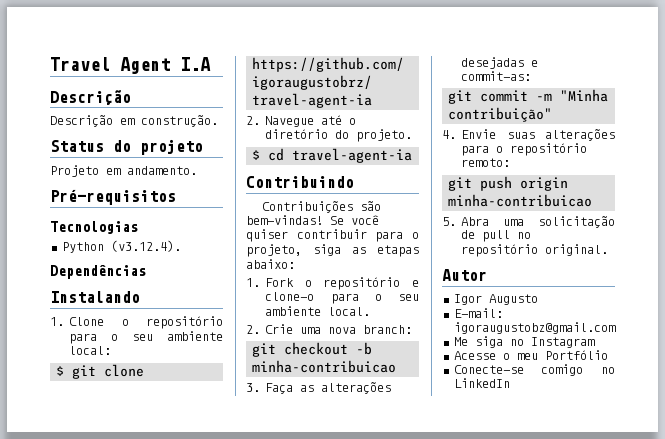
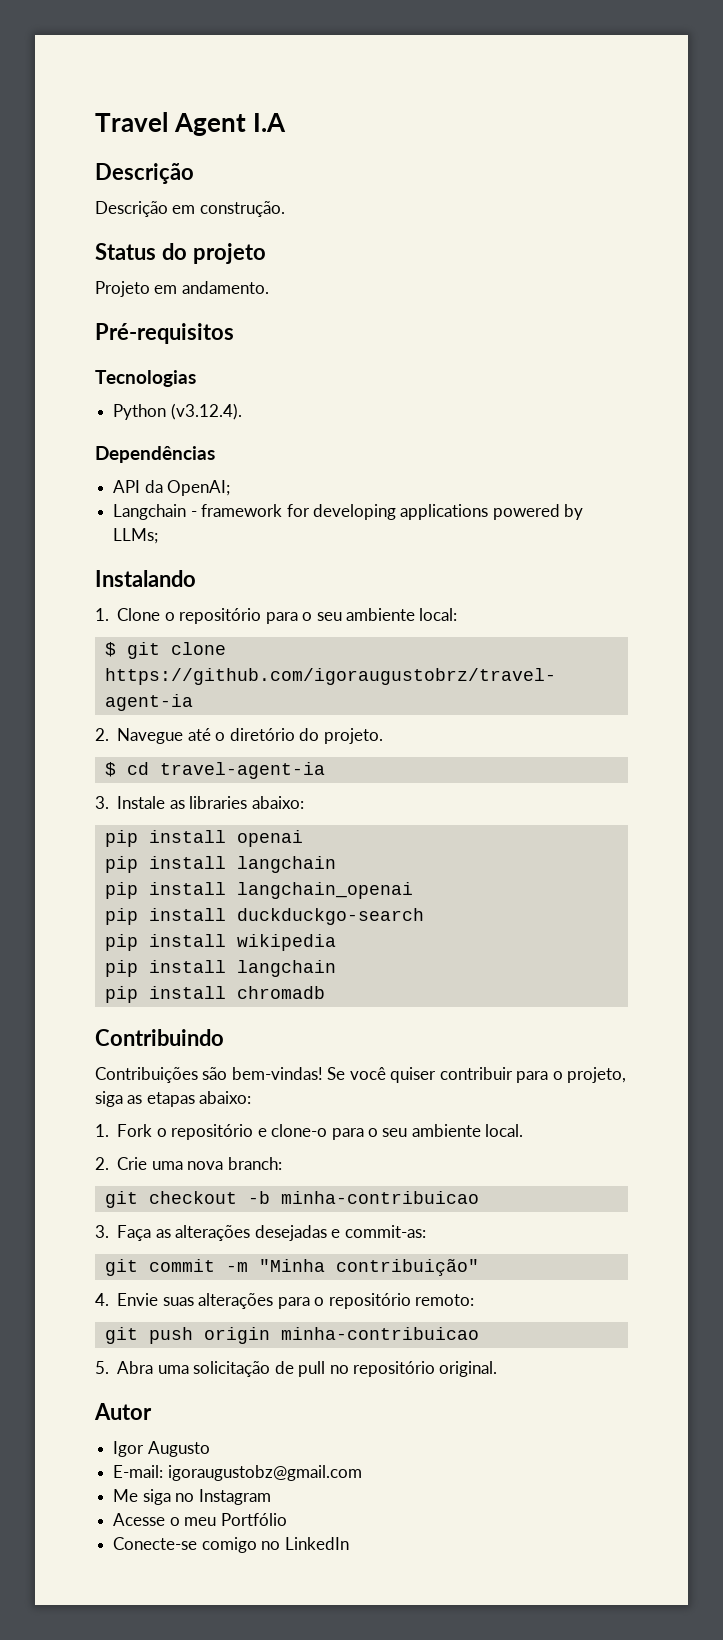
+ API da OpenAI;
+ Langchain - framework for developing applications powered by LLMs;
+ 3. Instale as libraries abaixo:
+ pip install openai
+ pip install langchain
+ pip install langchain_openai
+ pip install duckduckgo-search
+ pip install wikipedia
+ pip install langchain
+ pip install chromadb

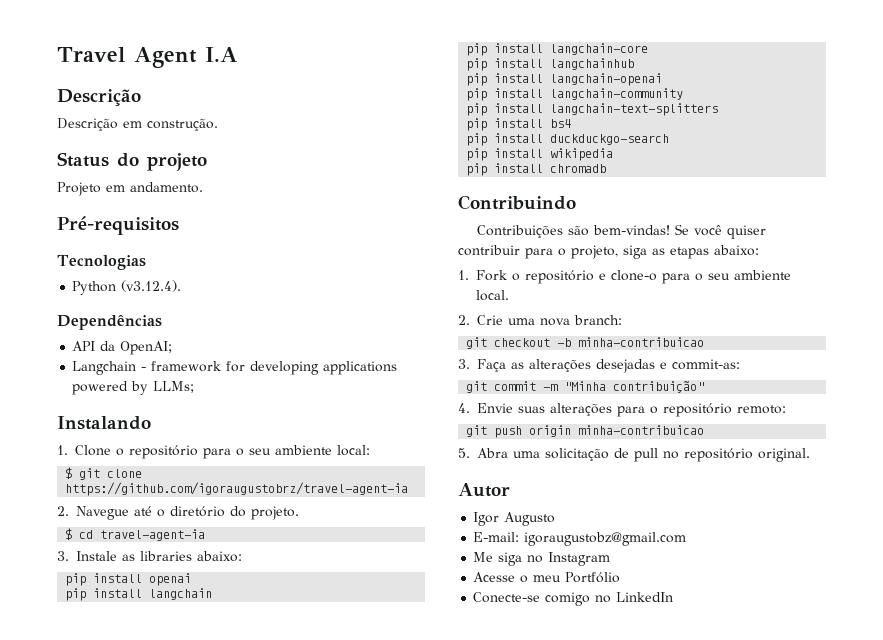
- pip install langchain_openai
+ pip install langchain-core
+ pip install langchainhub
+ pip install langchain-openai
+ pip install langchain-community
+ pip install langchain-text-splitters
+ pip install bs4
  pip install wikipedia
- pip install langchain

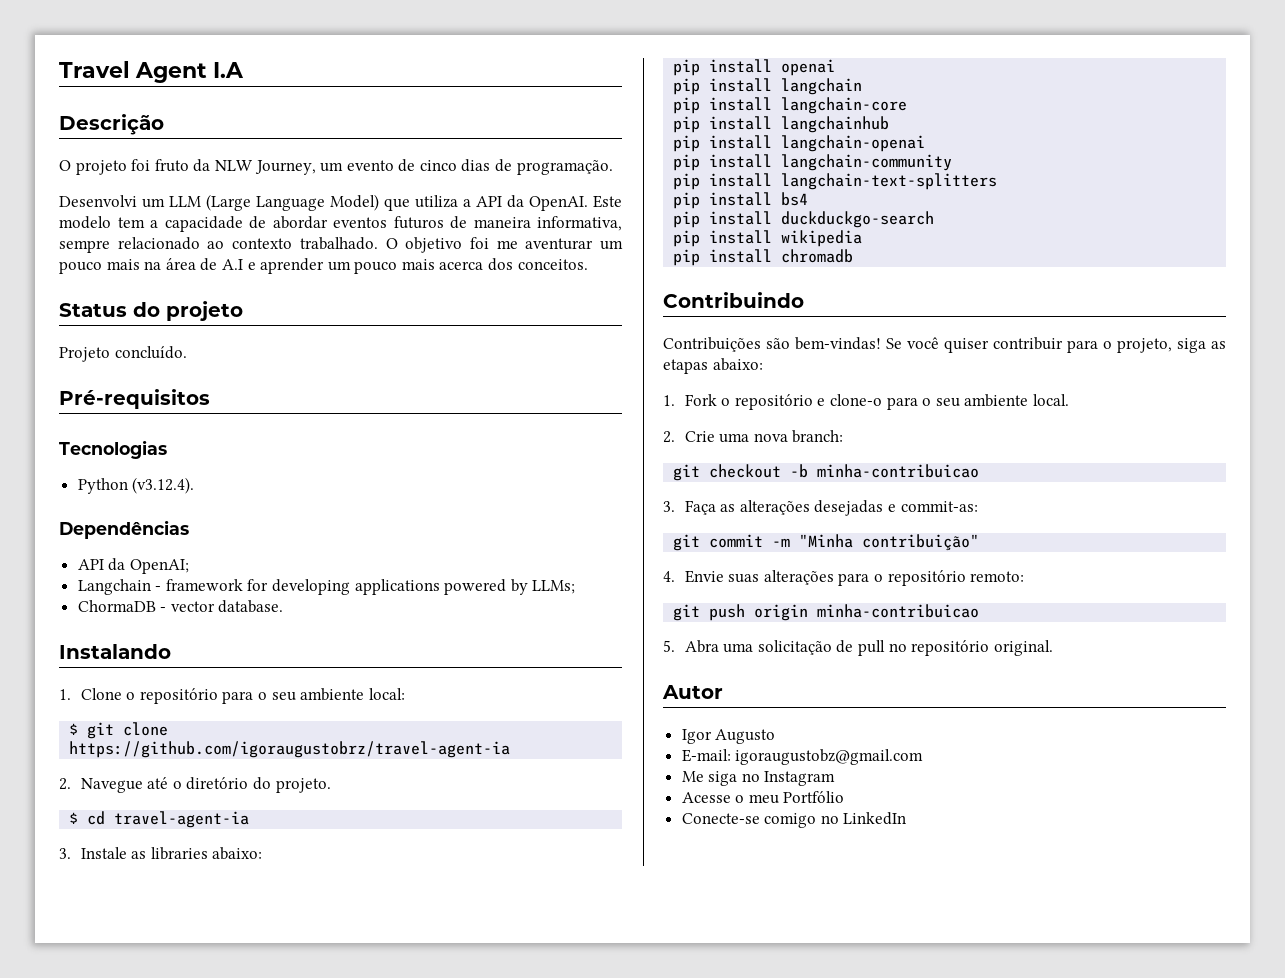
- Descrição em construção.
+ O projeto foi fruto da NLW Journey, um evento de cinco dias de programação.
+ Desenvolvi um LLM (Large Language Model) que utiliza a API da OpenAI. Este modelo tem a capacidade de abordar eventos futuros de maneira informativa, sempre relacionado ao contexto trabalhado. O objetivo foi me aventurar um pouco mais na área de A.I e aprender um pouco mais acerca dos conceitos.
- Projeto em andamento.
+ Projeto concluído.
+ ChormaDB - vector database.

